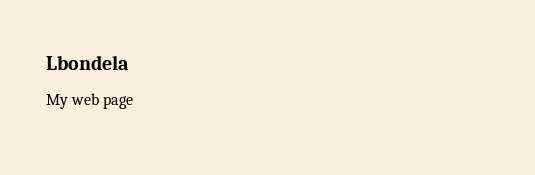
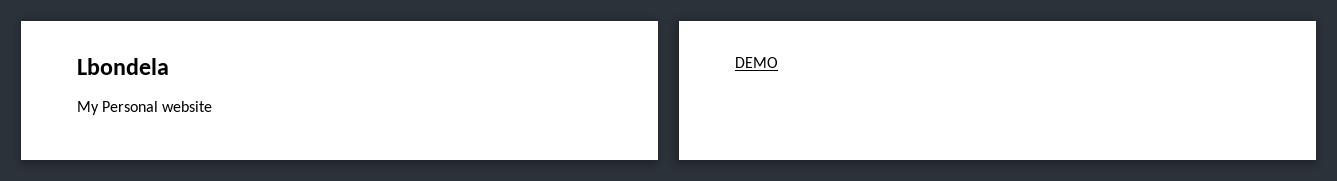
- My web page
+ My Personal website
+ DEMO

